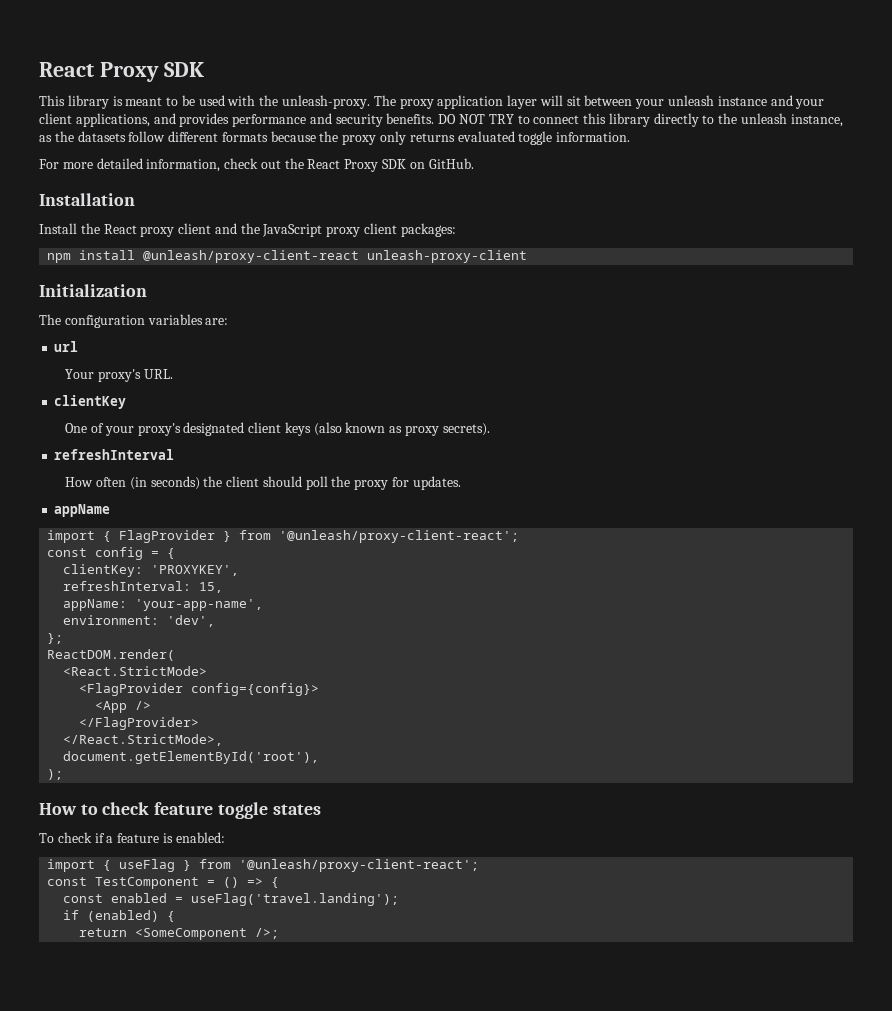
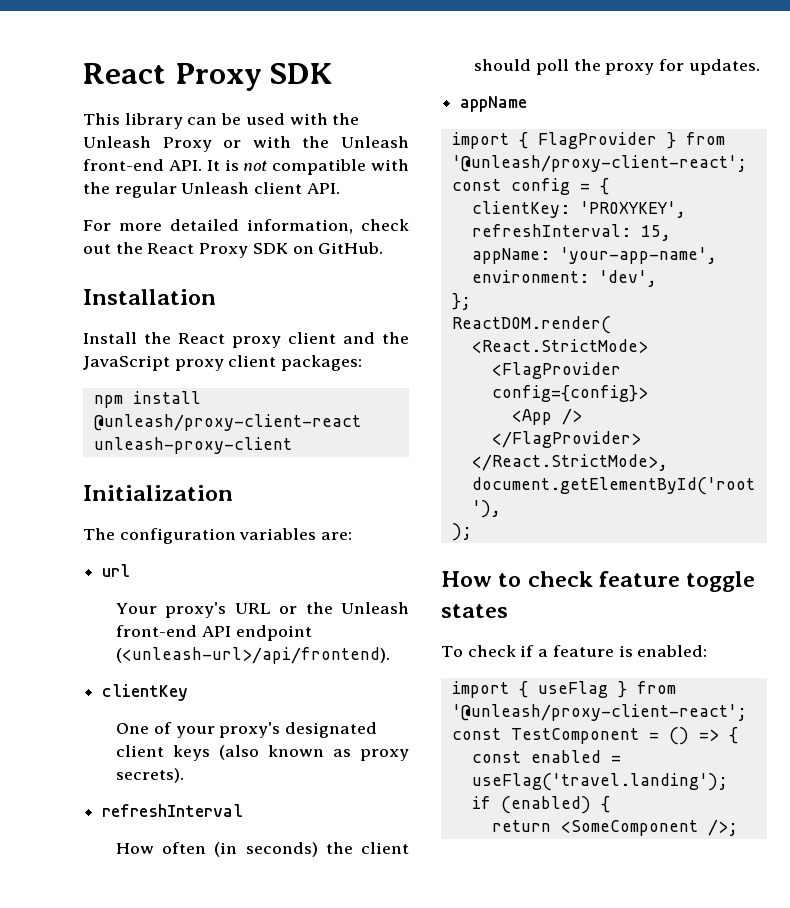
- This library is meant to be used with the unleash-proxy. The proxy application layer will sit between your unleash instance and your client applications, and provides performance and security benefits. DO NOT TRY to connect this library directly to the unleash instance, as the datasets follow different formats because the proxy only returns evaluated toggle information.
+ This library can be used with the Unleash Proxy or with the Unleash front-end API. It is not compatible with the regular Unleash client API.
- Your proxy's URL.
+ Your proxy's URL or the Unleash front-end API endpoint (<unleash-url>/api/frontend).

